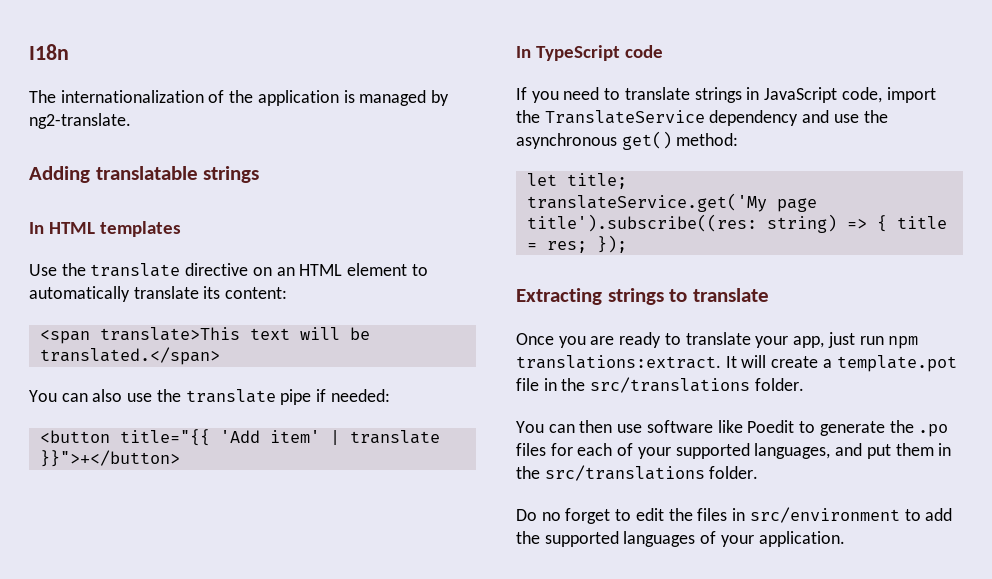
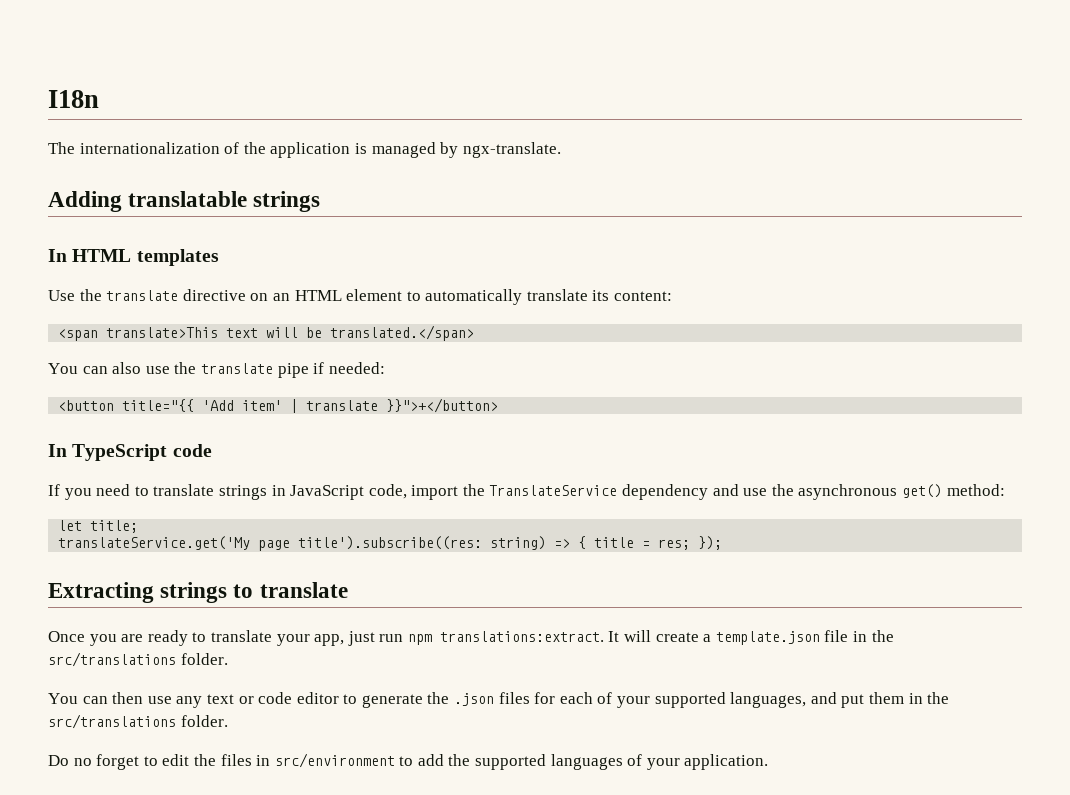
- The internationalization of the application is managed by ng2-translate.
+ The internationalization of the application is managed by ngx-translate.
- It will create a template.pot file in the src/translations folder.
+ It will create a template.json file in the src/translations folder.
- You can then use software like Poedit to generate the .po files for each of your supported languages, and put them in the src/translations folder.
+ You can then use any text or code editor to generate the .json files for each of your supported languages, and put them in the src/translations folder.

